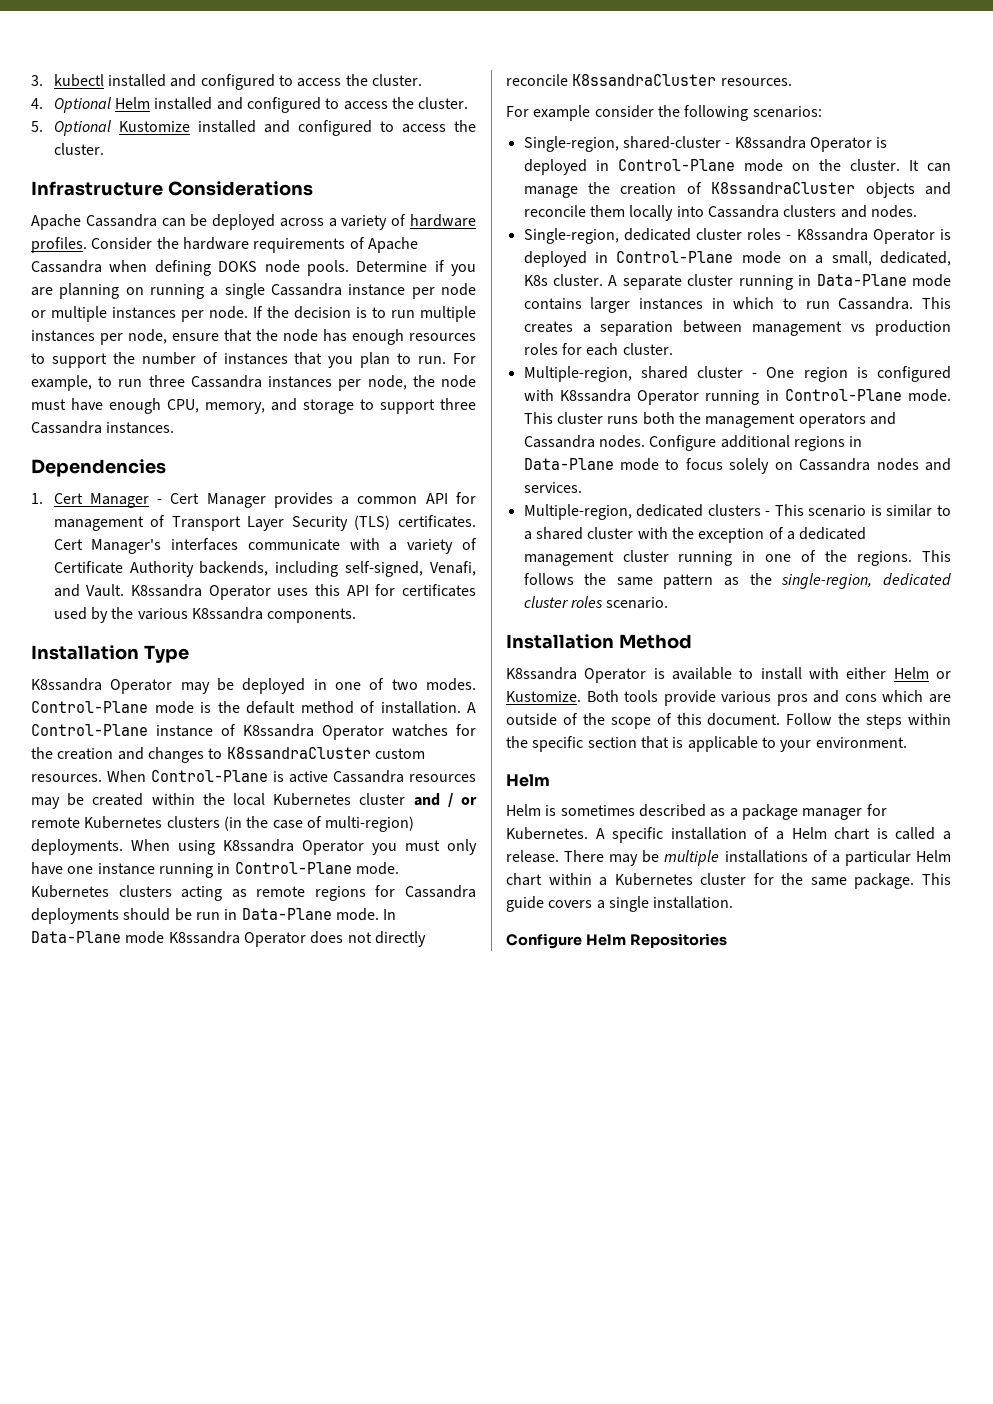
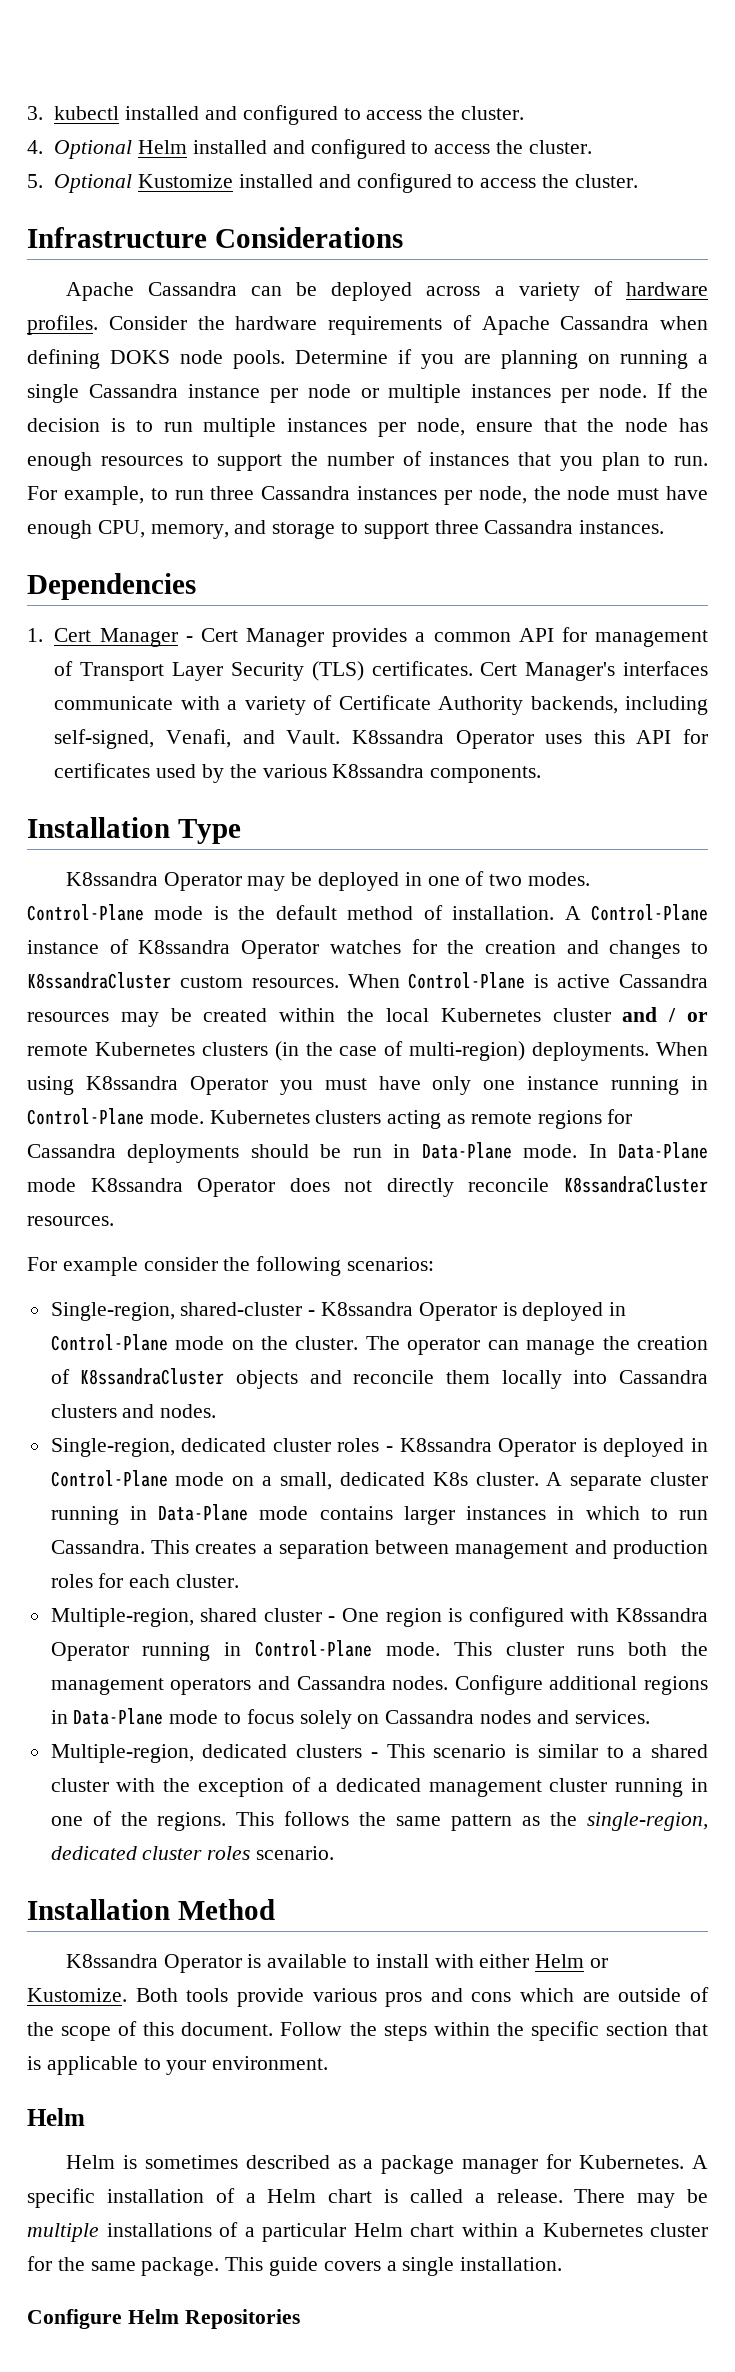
- When using K8ssandra Operator you must only have one instance running in Control-Plane mode.
+ When using K8ssandra Operator you must have only one instance running in Control-Plane mode.
- It can manage the creation of K8ssandraCluster objects and reconcile them locally into Cassandra clusters and nodes.
+ The operator can manage the creation of K8ssandraCluster objects and reconcile them locally into Cassandra clusters and nodes.
- Single-region, dedicated cluster roles - K8ssandra Operator is deployed in Control-Plane mode on a small, dedicated, K8s cluster.
+ Single-region, dedicated cluster roles - K8ssandra Operator is deployed in Control-Plane mode on a small, dedicated K8s cluster.
- This creates a separation between management vs production roles for each cluster.
+ This creates a separation between management and production roles for each cluster.

